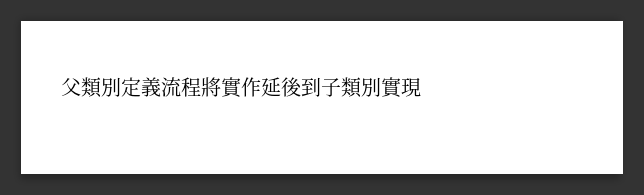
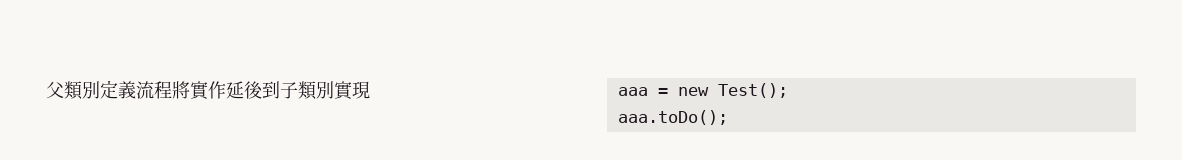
+ aaa = new Test();
+ aaa.toDo();

